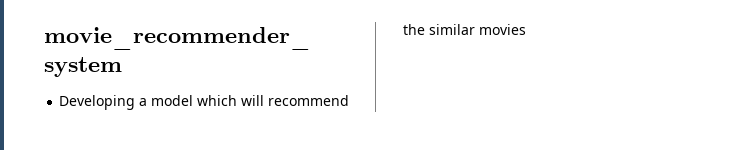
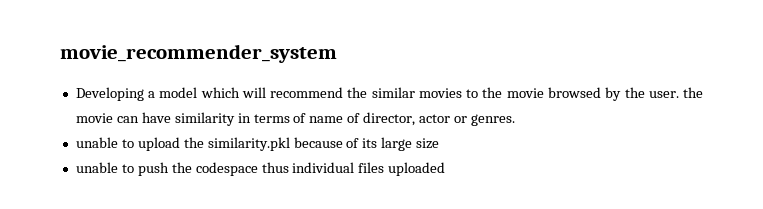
- Developing a model which will recommend the similar movies
+ Developing a model which will recommend the similar movies to the movie browsed by the user. the movie can have similarity in terms of name of director, actor or genres.
+ unable to upload the similarity.pkl because of its large size
+ unable to push the codespace thus individual files uploaded

